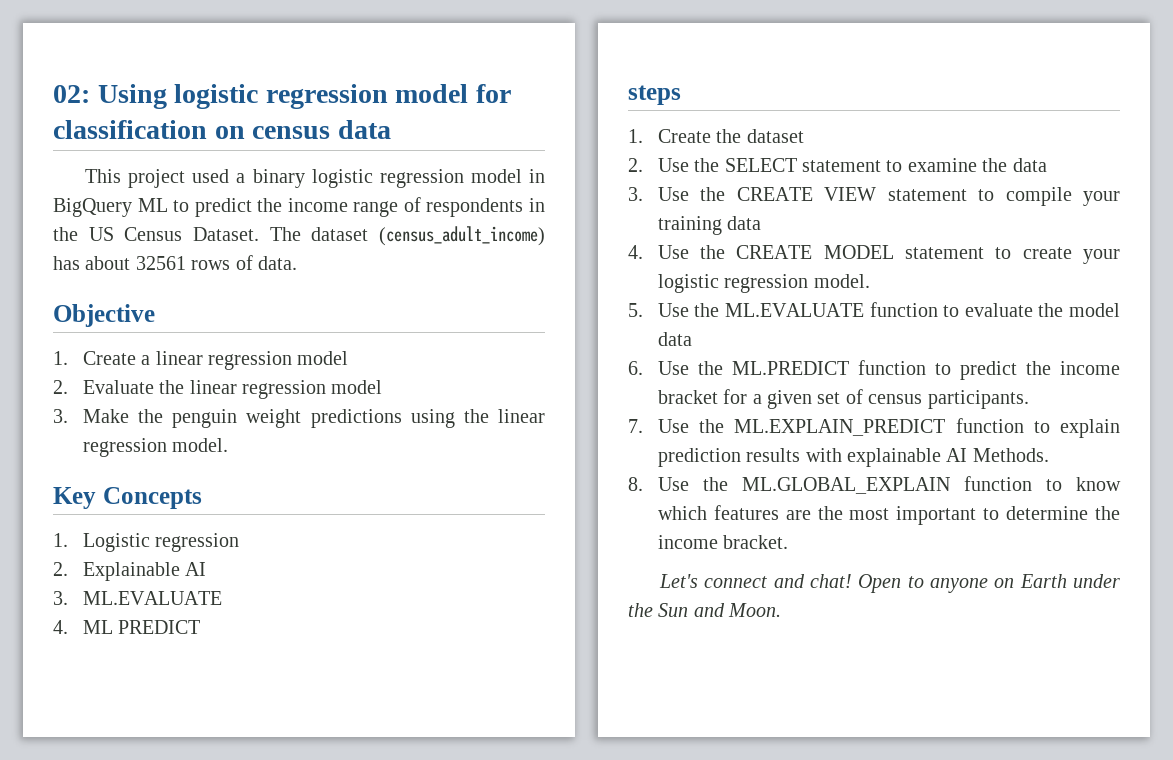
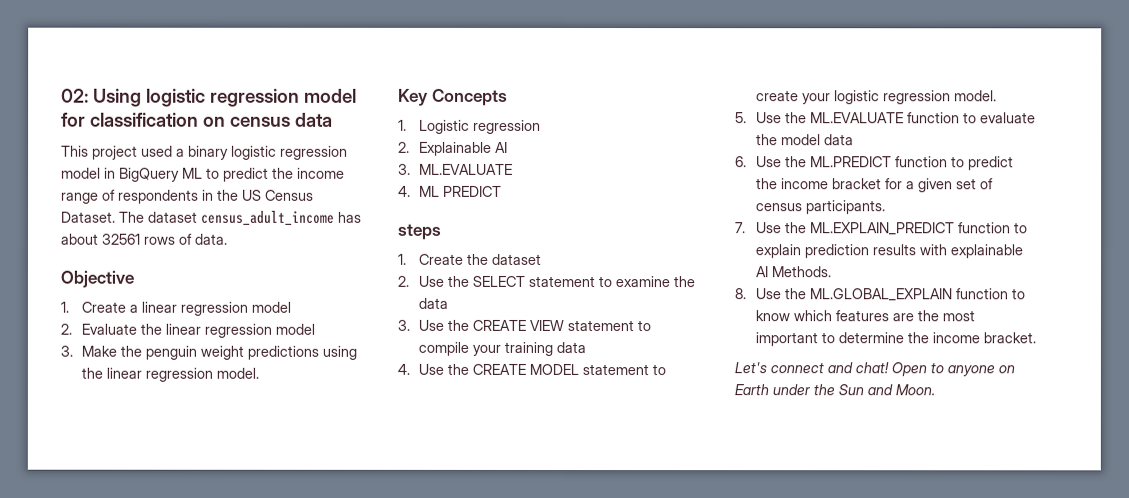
- The dataset (census_adult_income) has about 32561 rows of data.
+ The dataset census_adult_income has about 32561 rows of data.

